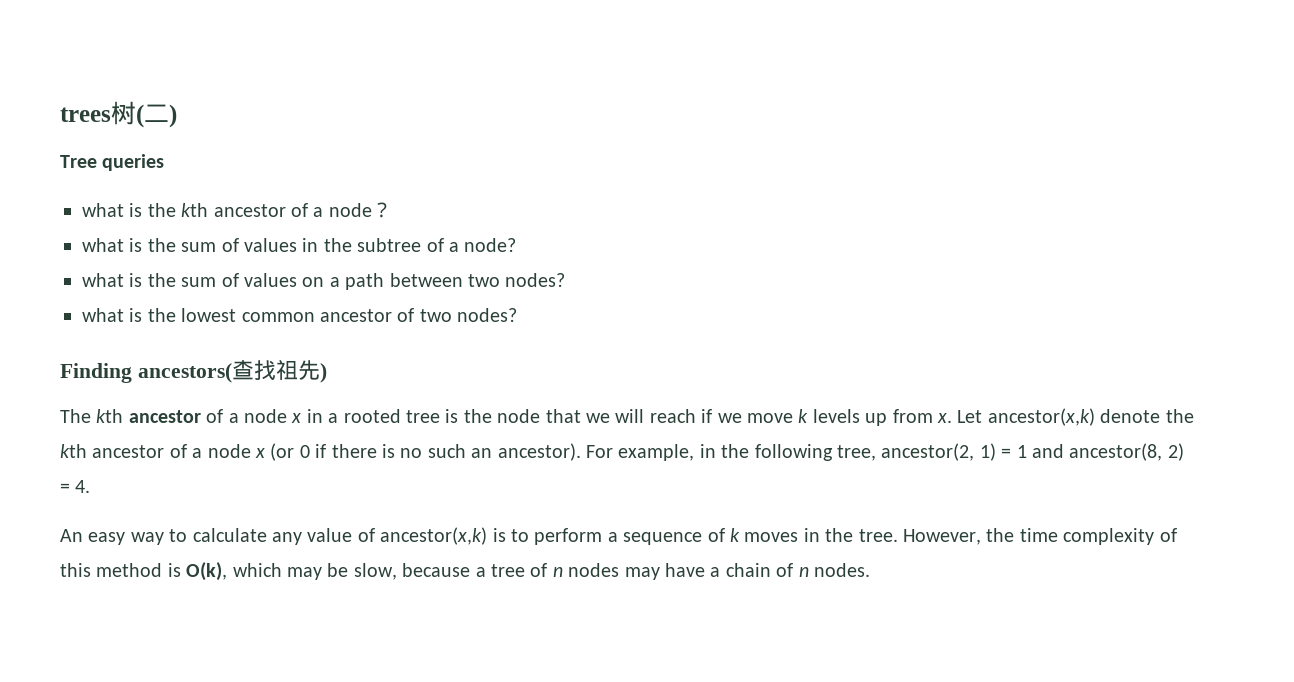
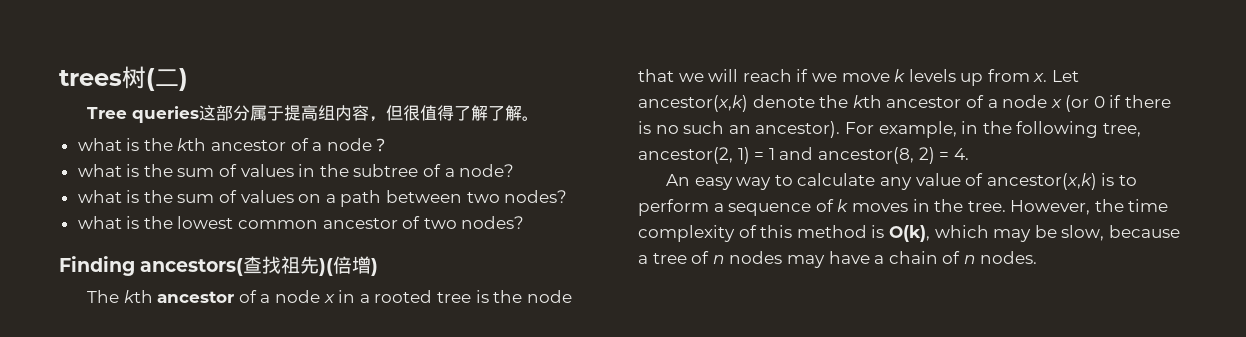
- Tree queries
+ Tree queries这部分属于提高组内容，但很值得了解了解。
- Finding ancestors(查找祖先)
+ Finding ancestors(查找祖先)(倍增)

